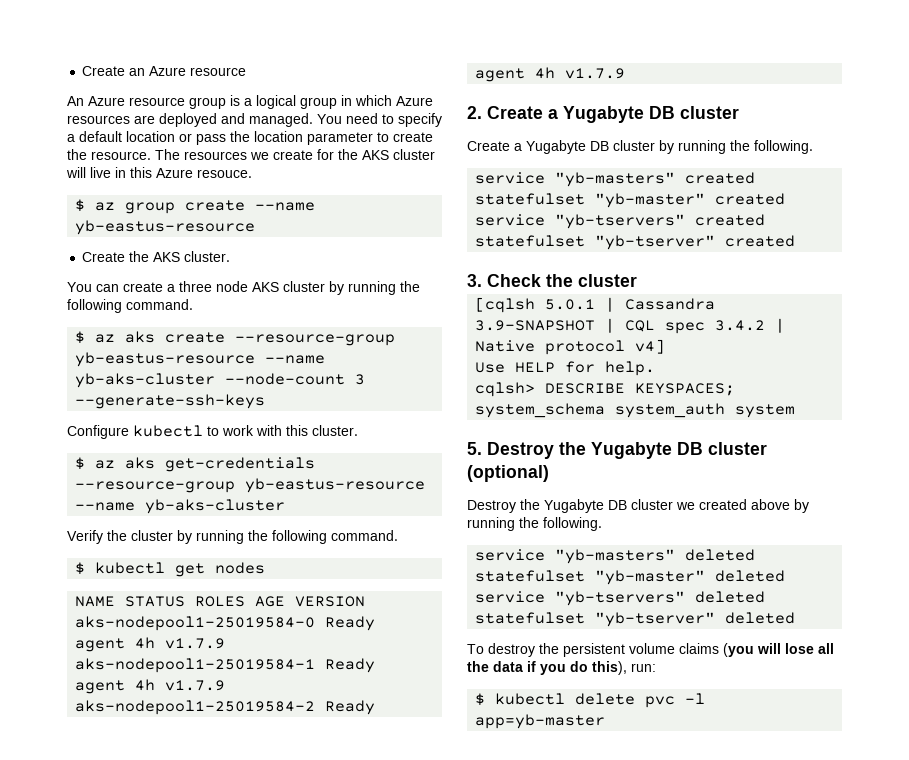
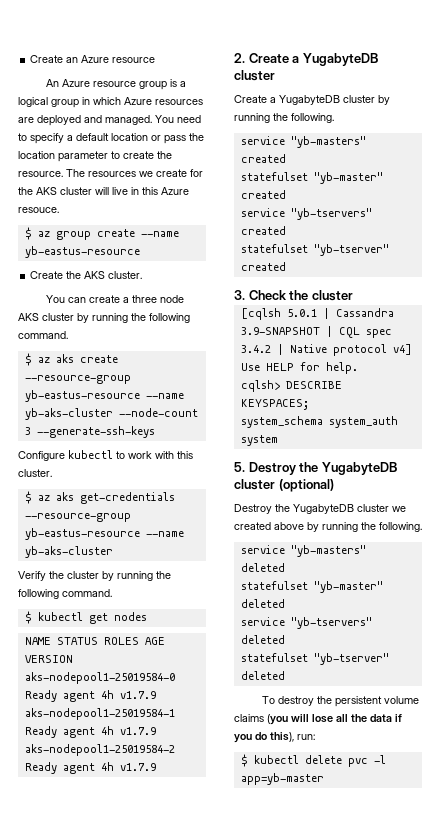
- 2. Create a Yugabyte DB cluster
+ 2. Create a YugabyteDB cluster
- Create a Yugabyte DB cluster by running the following.
+ Create a YugabyteDB cluster by running the following.
- 5. Destroy the Yugabyte DB cluster (optional)
+ 5. Destroy the YugabyteDB cluster (optional)
- Destroy the Yugabyte DB cluster we created above by running the following.
+ Destroy the YugabyteDB cluster we created above by running the following.

